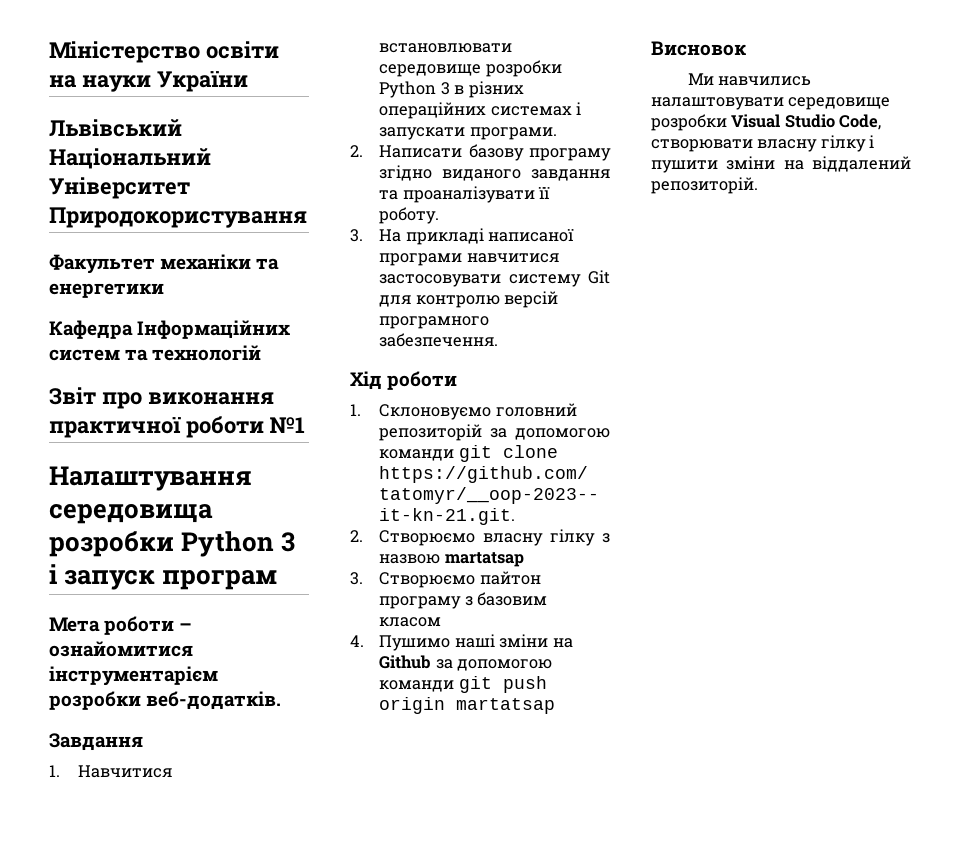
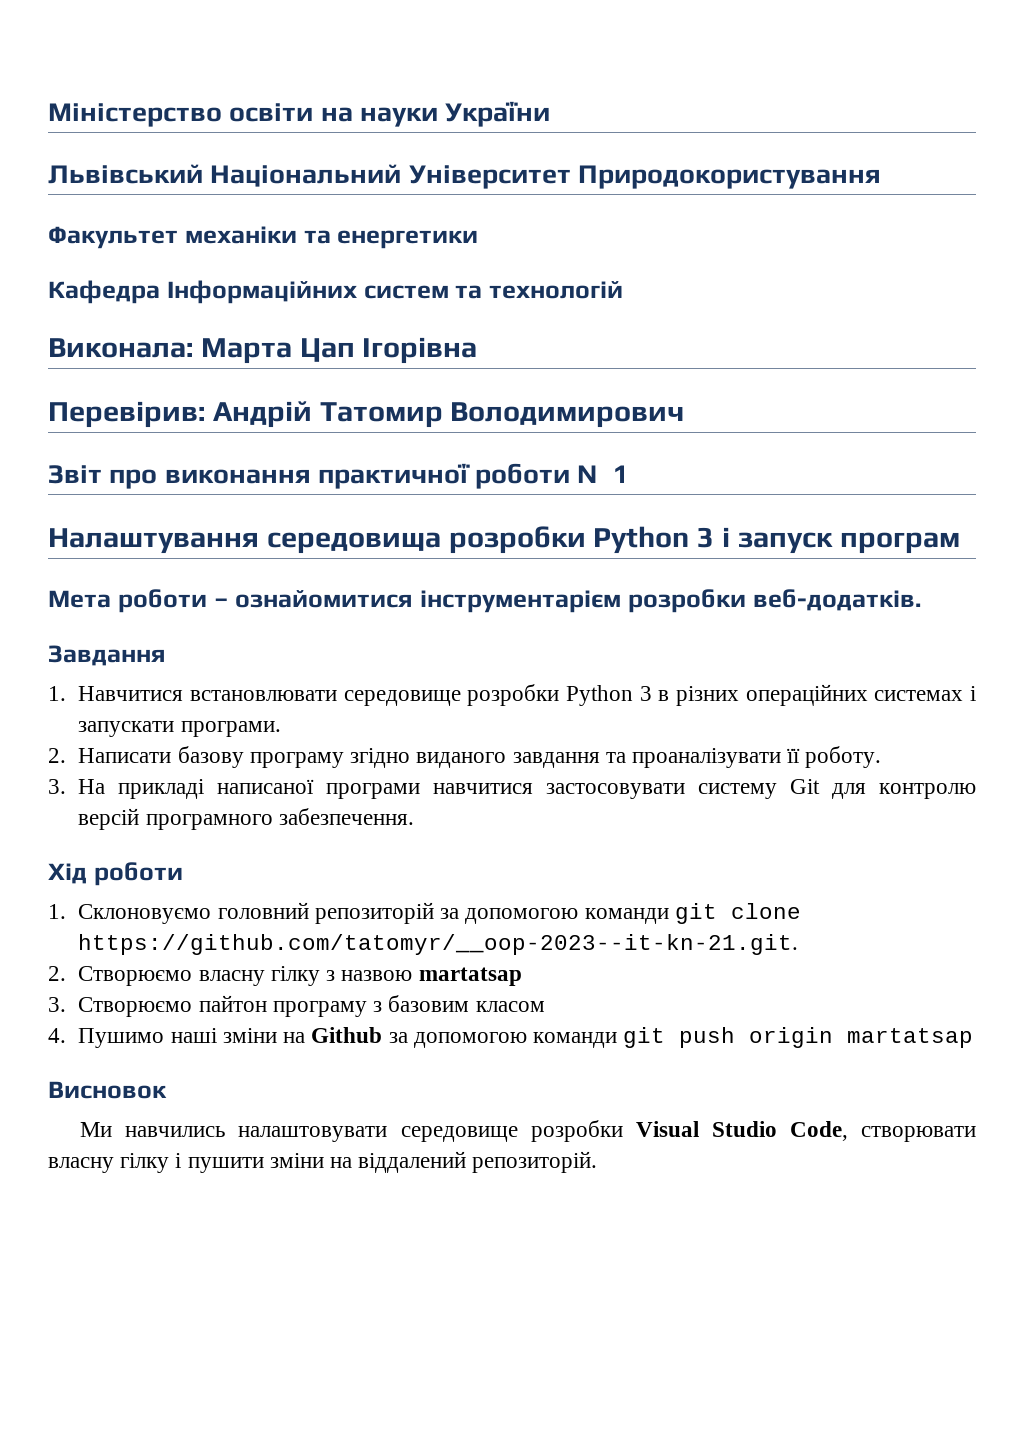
+ Виконала: Марта Цап Ігорівна
+ Перевірив: Андрій Татомир Володимирович

